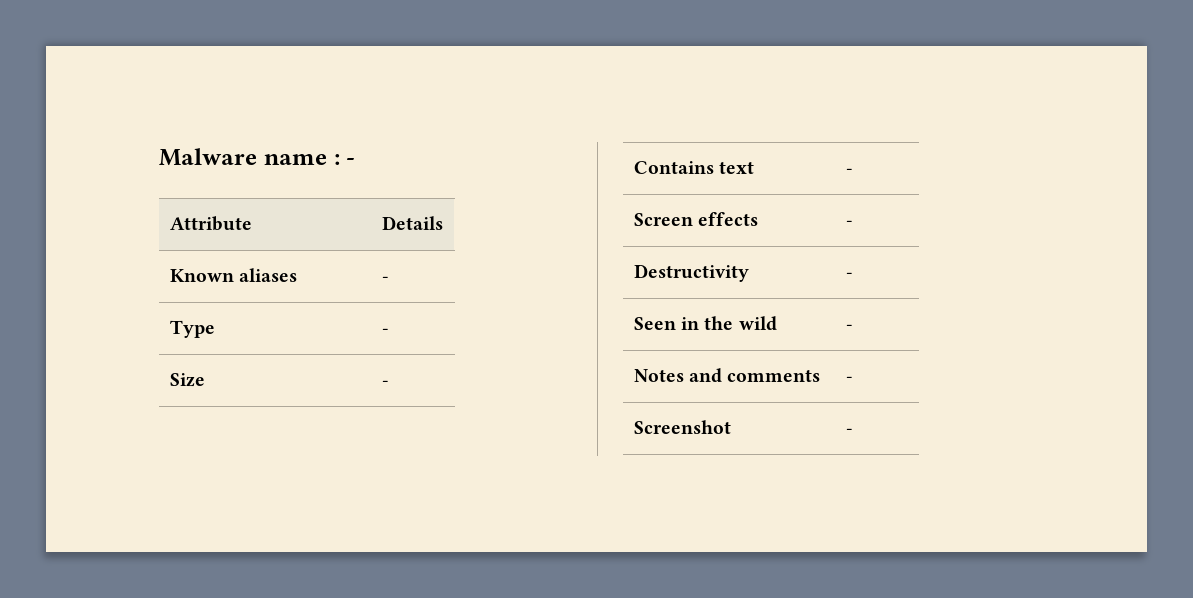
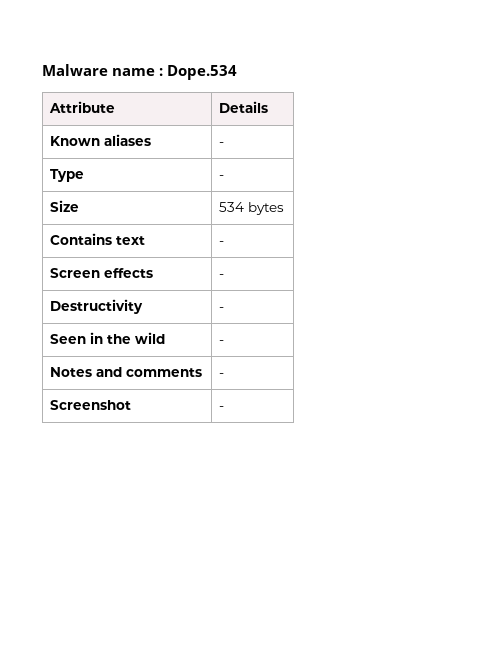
- Malware name : -
+ Malware name : Dope.534
- Size | -
+ Size | 534 bytes

